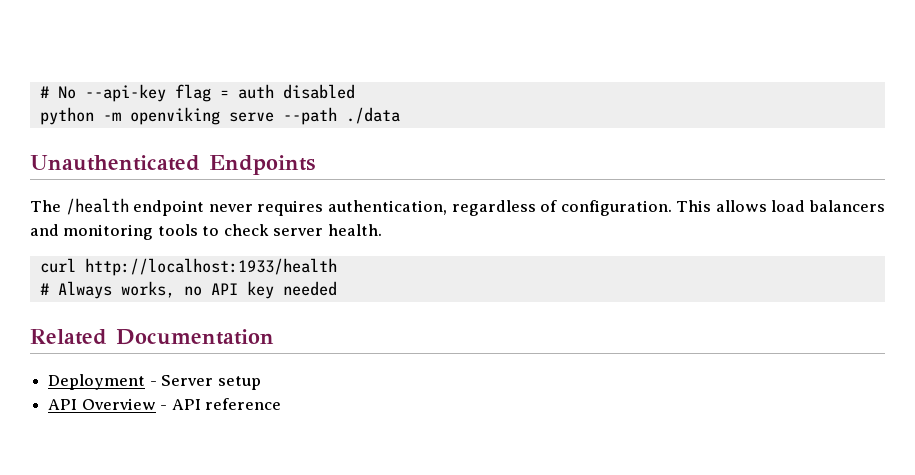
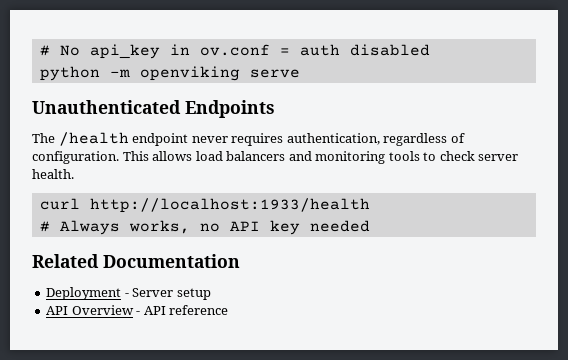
- # No --api-key flag = auth disabled
+ # No api_key in ov.conf = auth disabled
- python -m openviking serve --path ./data
+ python -m openviking serve

